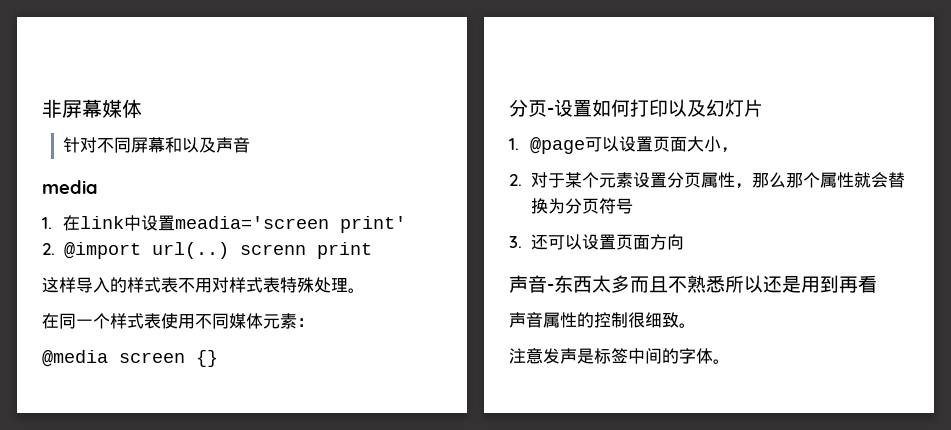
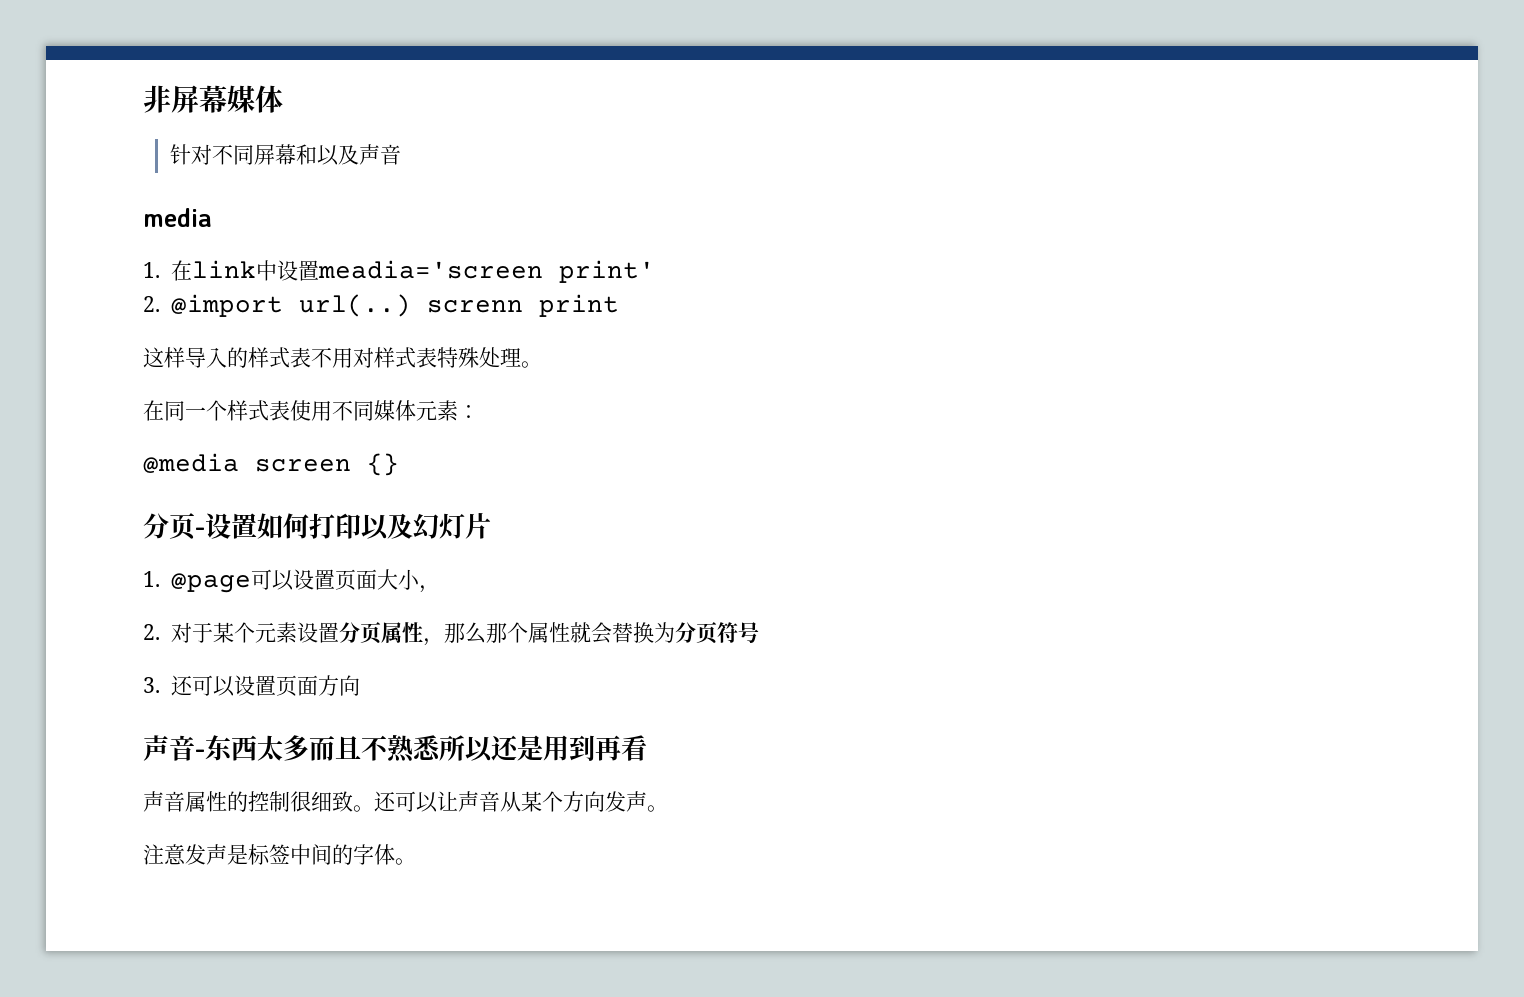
+ 还可以让声音从某个方向发声。

